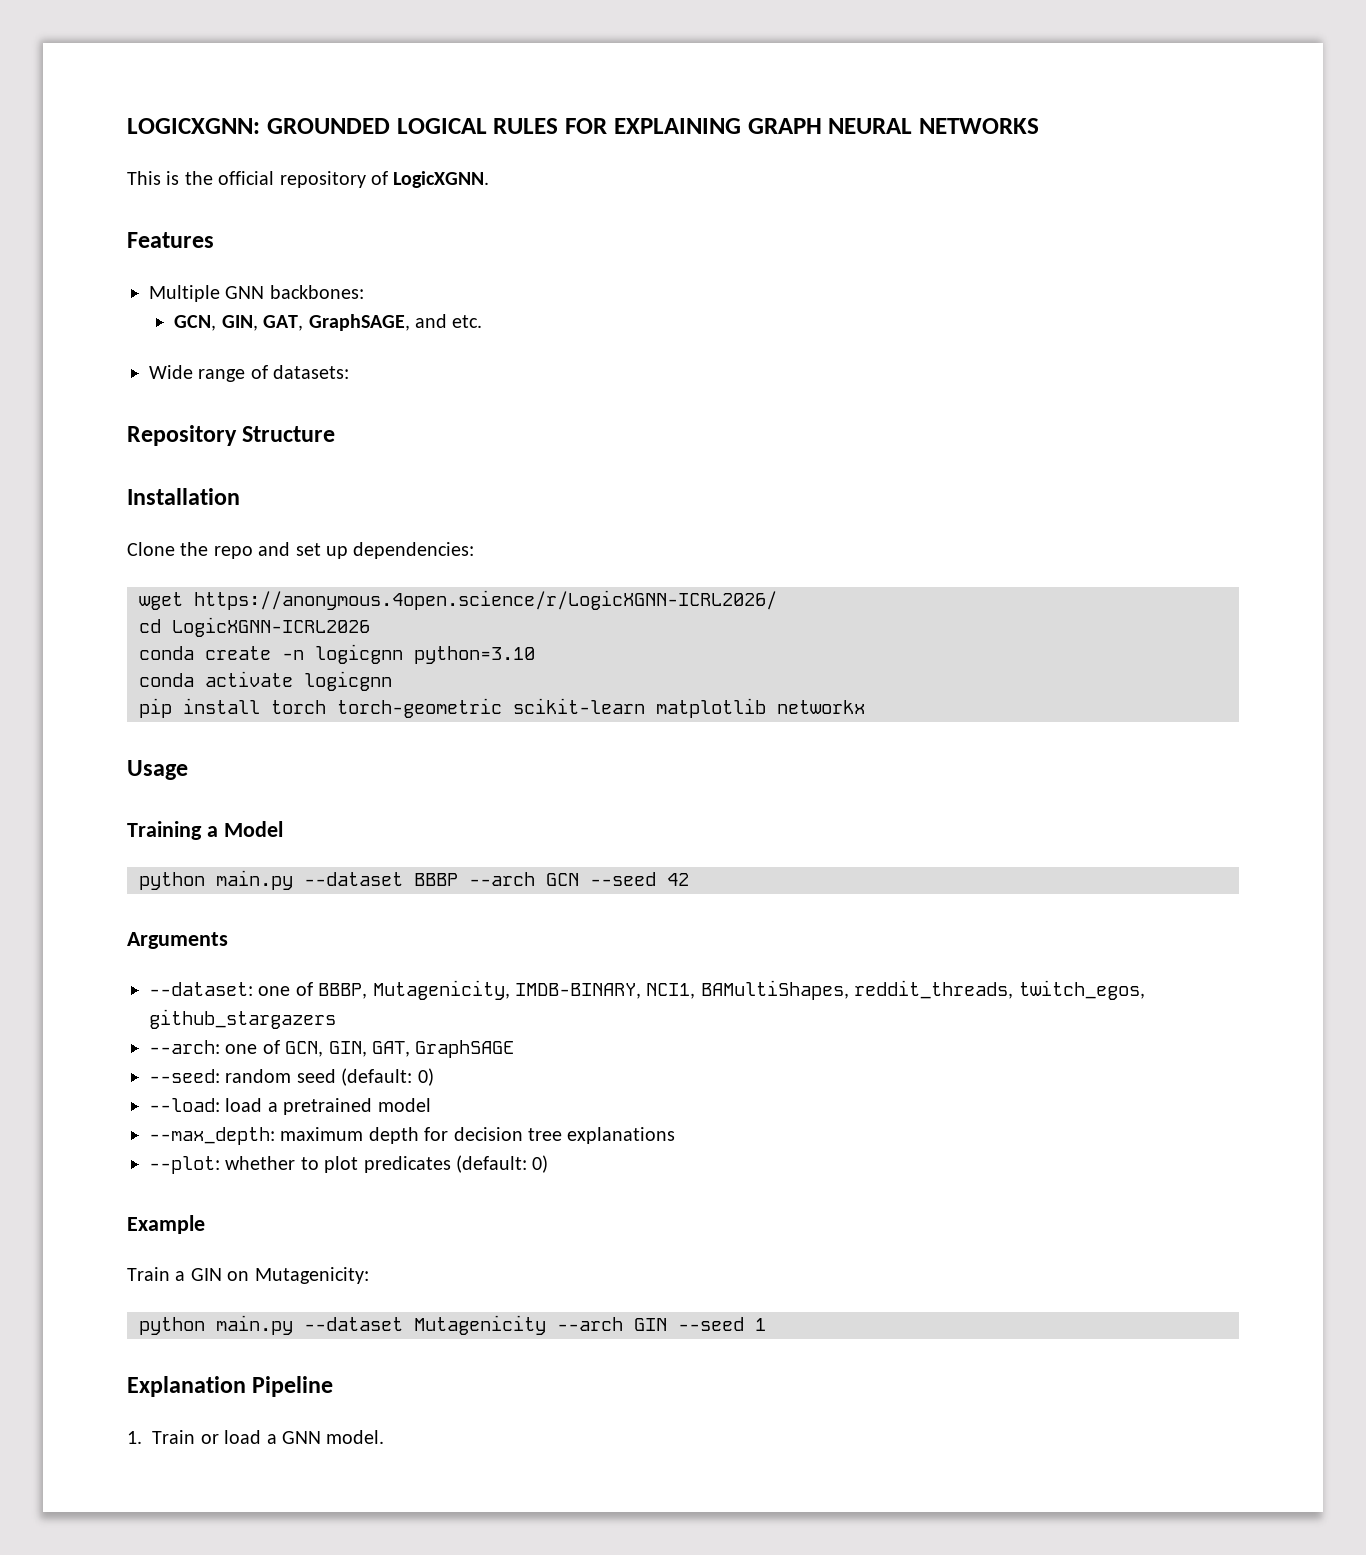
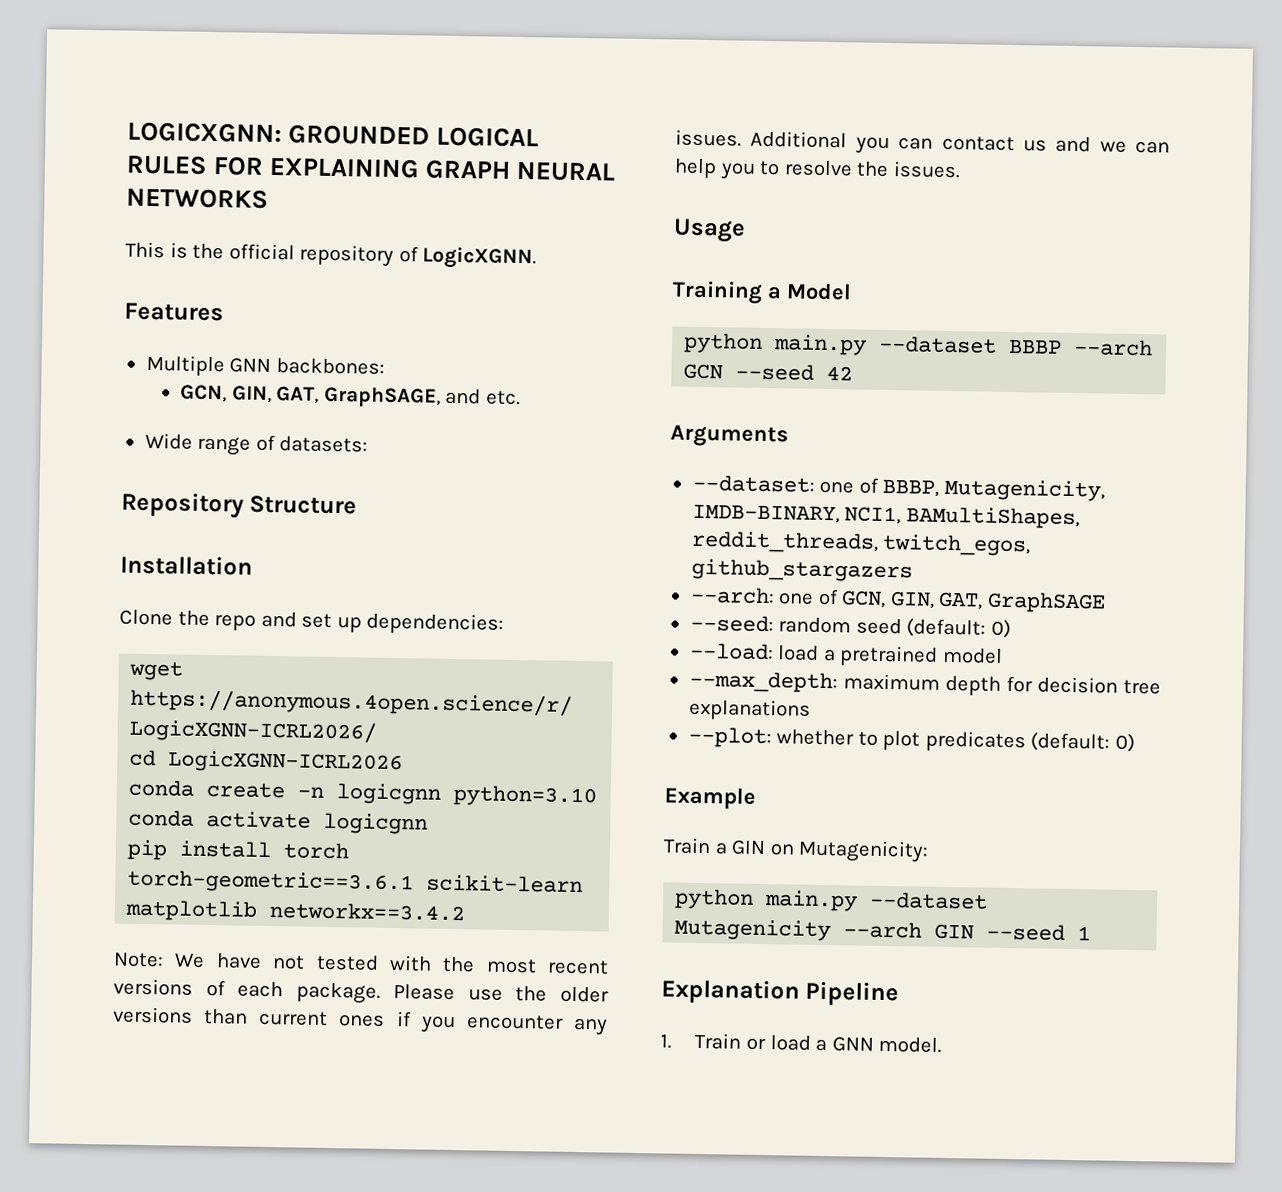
- pip install torch torch-geometric scikit-learn matplotlib networkx
+ pip install torch torch-geometric==3.6.1 scikit-learn matplotlib networkx==3.4.2
+ Note: We have not tested with the most recent versions of each package. Please use the older versions than current ones if you encounter any issues. Additional you can contact us and we can help you to resolve the issues.

